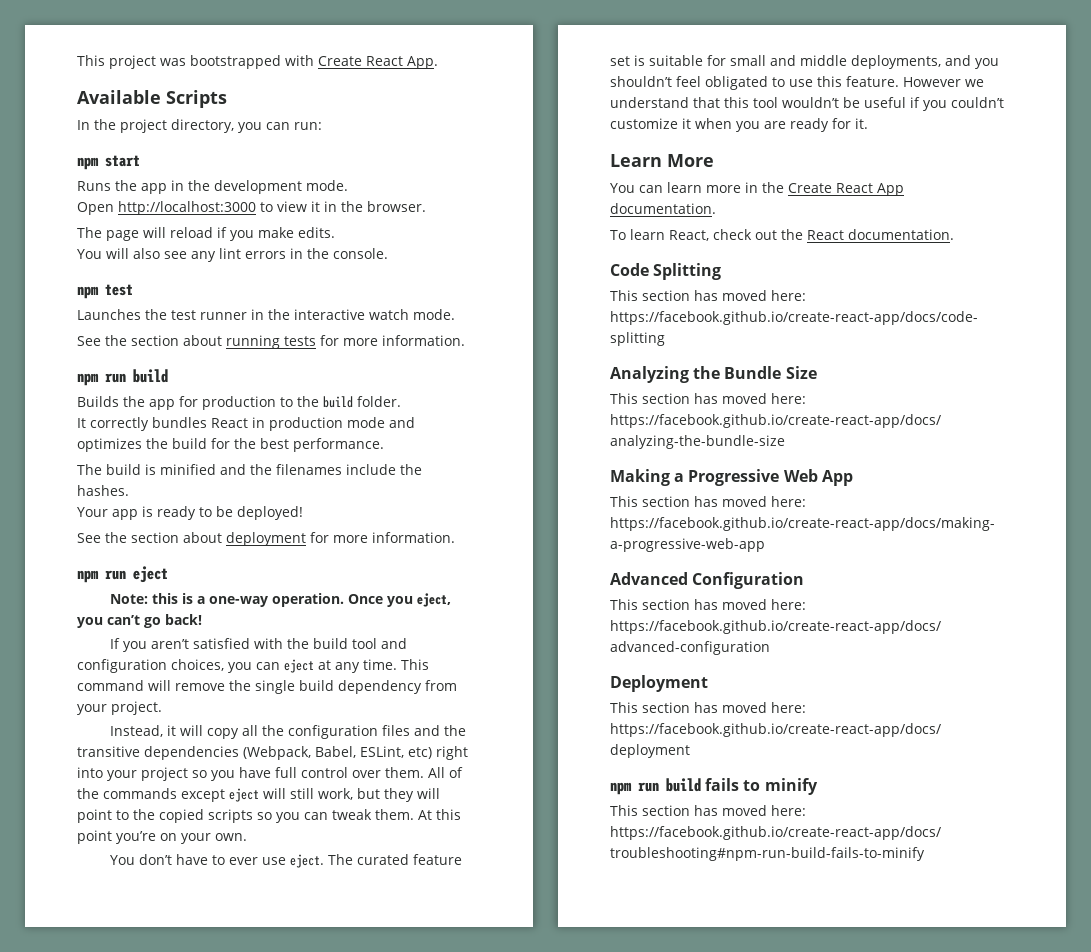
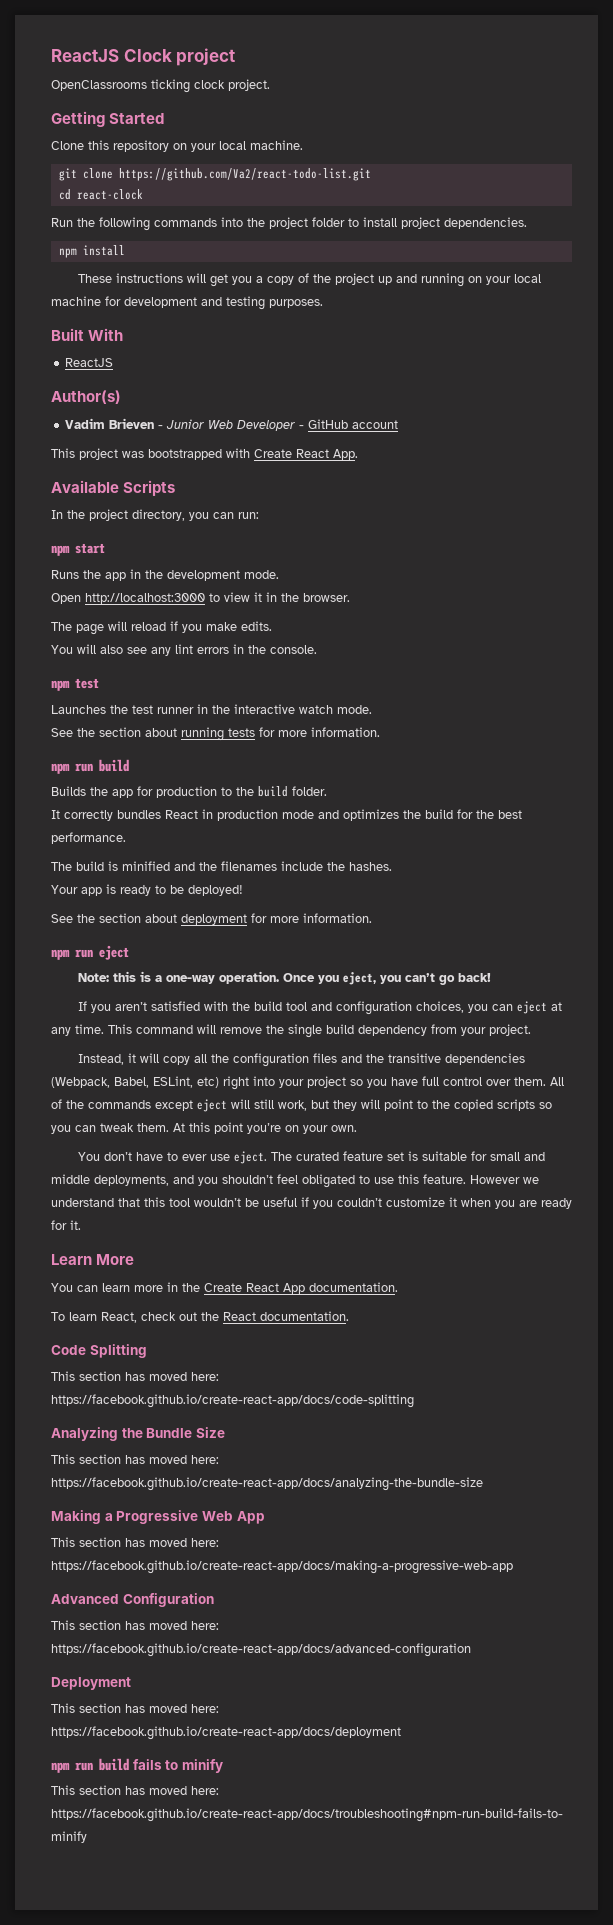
+ ReactJS Clock project
+ OpenClassrooms ticking clock project.
+ Getting Started
+ Clone this repository on your local machine.
+ git clone https://github.com/Va2/react-todo-list.git
+ cd react-clock
+ Run the following commands into the project folder to install project dependencies.
+ npm install
+ These instructions will get you a copy of the project up and running on your local machine for development and testing purposes.
+ Built With
+ ReactJS
+ Author(s)
+ Vadim Brieven - Junior Web Developer - GitHub account

